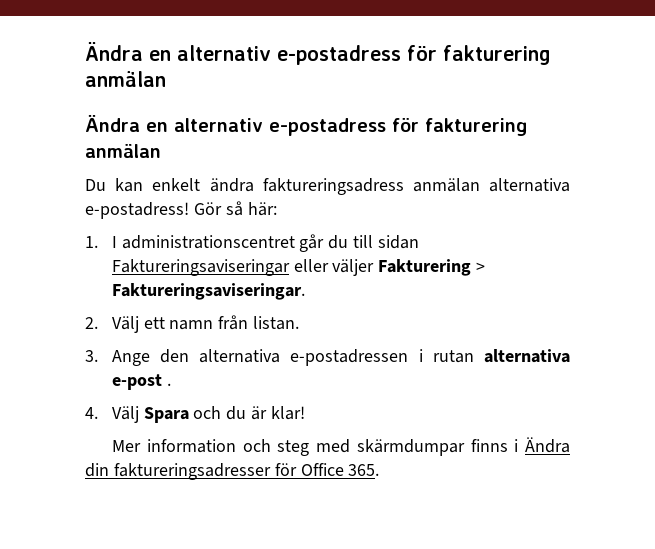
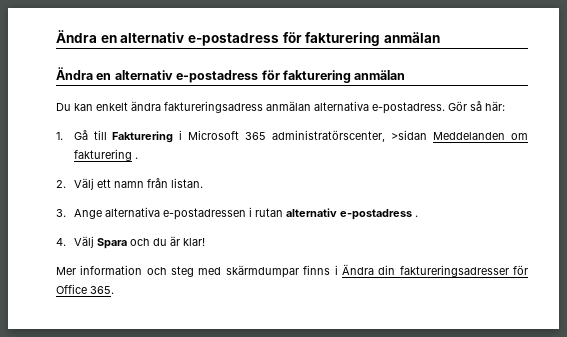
- Du kan enkelt ändra faktureringsadress anmälan alternativa e-postadress!
+ Du kan enkelt ändra faktureringsadress anmälan alternativa e-postadress.
- 1. I administrationscentret går du till sidan Faktureringsaviseringar eller väljer Fakturering > Faktureringsaviseringar.
+ 1. Gå till Fakturering i Microsoft 365 administratörscenter, >sidan Meddelanden om fakturering .
- 3. Ange den alternativa e-postadressen i rutan alternativa e-post .
+ 3. Ange alternativa e-postadressen i rutan alternativ e-postadress .

